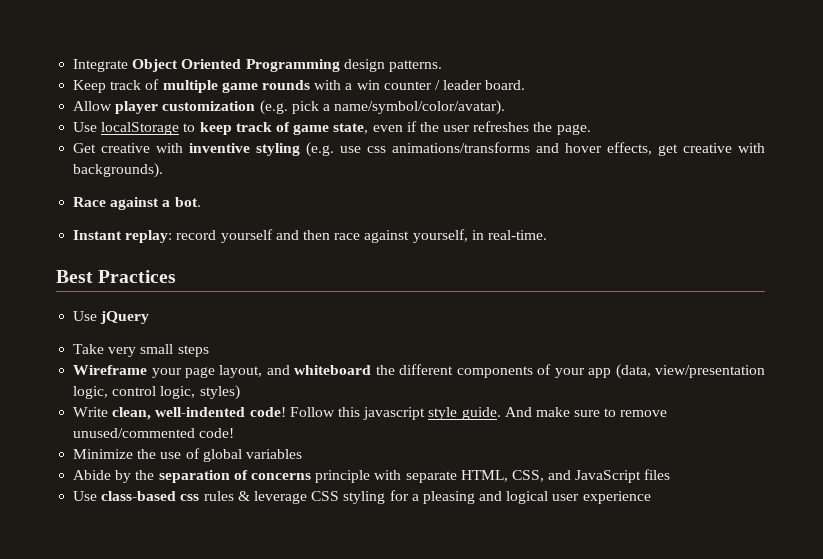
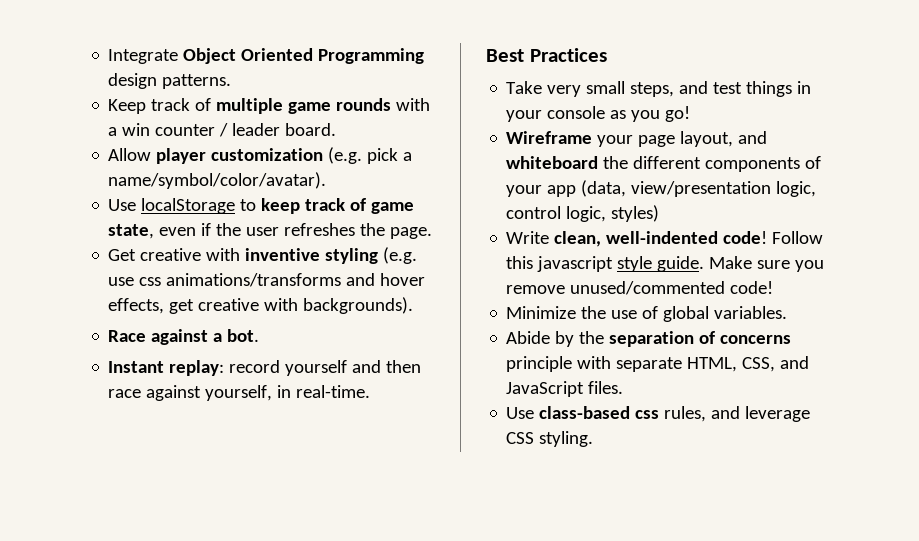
- Use jQuery
- Take very small steps
+ Take very small steps, and test things in your console as you go!
- And make sure to remove unused/commented code!
+ Make sure you remove unused/commented code!
- Minimize the use of global variables
+ Minimize the use of global variables.
- Abide by the separation of concerns principle with separate HTML, CSS, and JavaScript files
+ Abide by the separation of concerns principle with separate HTML, CSS, and JavaScript files.
- Use class-based css rules & leverage CSS styling for a pleasing and logical user experience
+ Use class-based css rules, and leverage CSS styling.

